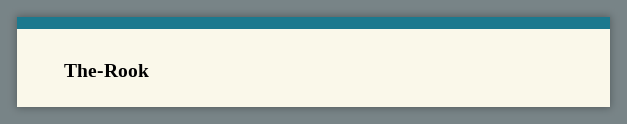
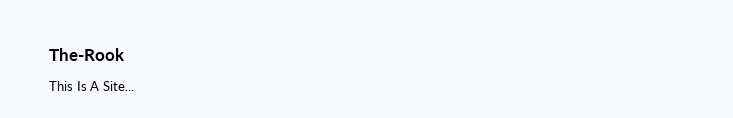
+ This Is A Site...

